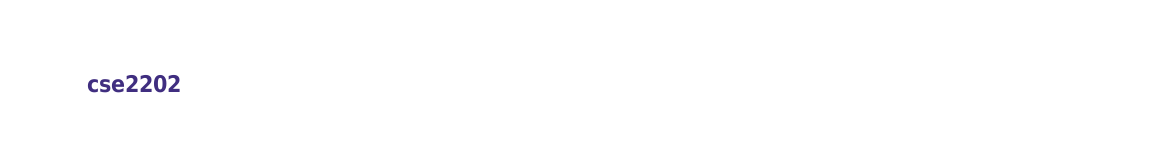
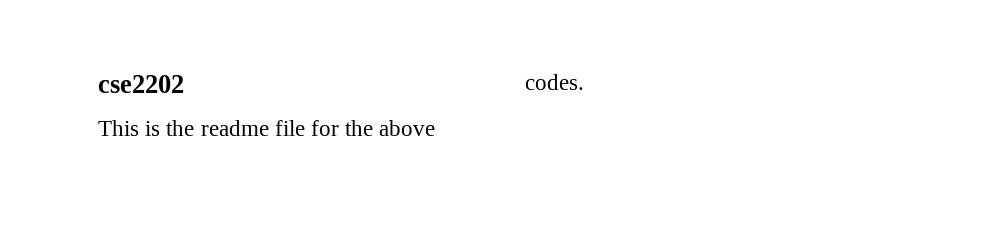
+ This is the readme file for the above codes.

